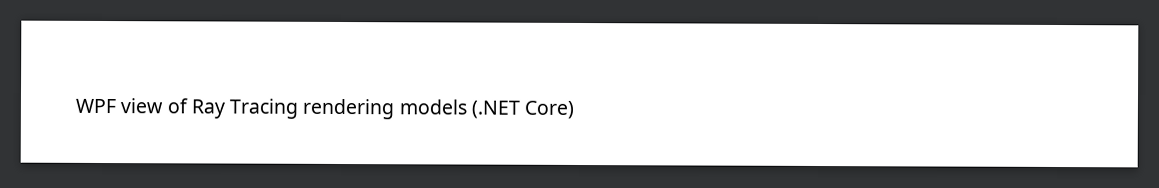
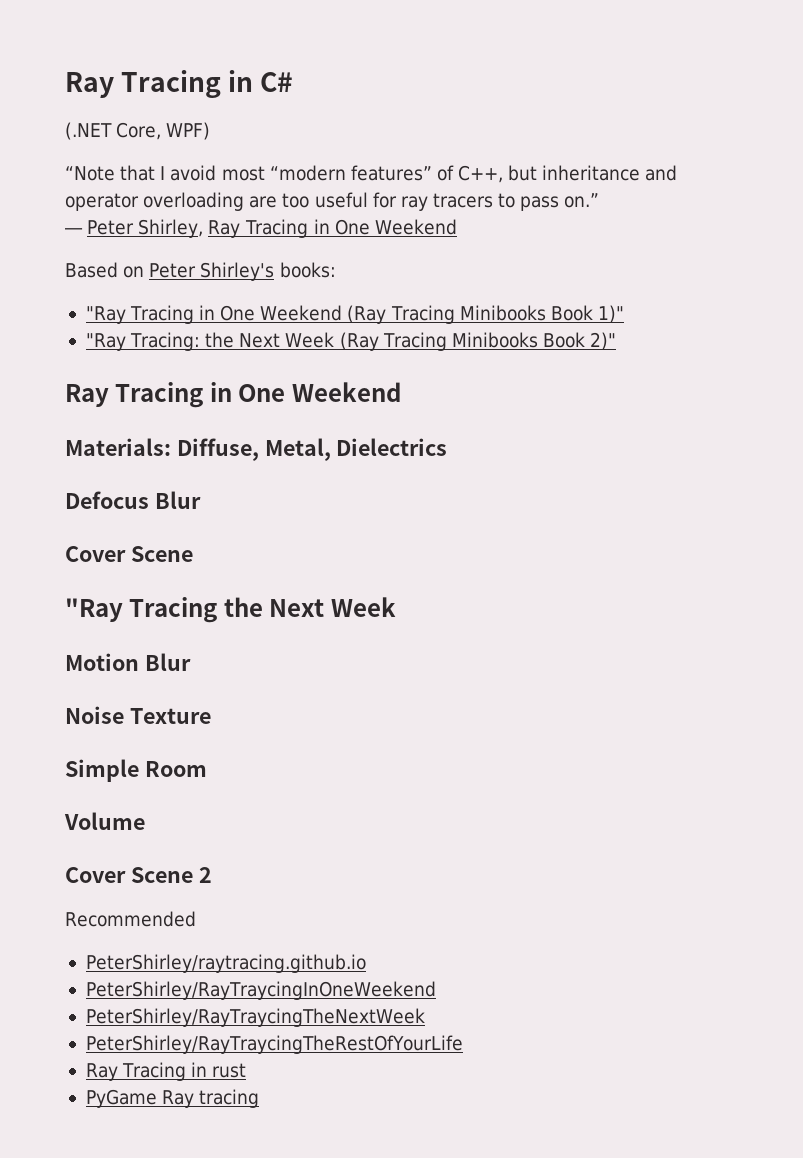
- WPF view of Ray Tracing rendering models (.NET Core)
+ Ray Tracing in C#
+ (.NET Core, WPF)
+ “Note that I avoid most “modern features” of C++, but inheritance and operator overloading are too useful for ray tracers to pass on.”
+ ― Peter Shirley, Ray Tracing in One Weekend
+ Based on Peter Shirley's books:
+ "Ray Tracing in One Weekend (Ray Tracing Minibooks Book 1)"
+ "Ray Tracing: the Next Week (Ray Tracing Minibooks Book 2)"
+ Ray Tracing in One Weekend
+ Materials: Diffuse, Metal, Dielectrics
+ Defocus Blur
+ Cover Scene
+ "Ray Tracing the Next Week
+ Motion Blur
+ Noise Texture
+ Simple Room
+ Volume
+ Cover Scene 2
+ Recommended
+ PeterShirley/raytracing.github.io
+ PeterShirley/RayTraycingInOneWeekend
+ PeterShirley/RayTraycingTheNextWeek
+ PeterShirley/RayTraycingTheRestOfYourLife
+ Ray Tracing in rust
+ PyGame Ray tracing

